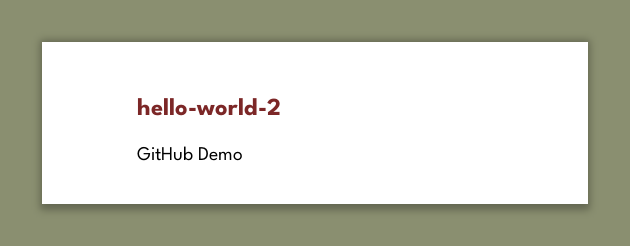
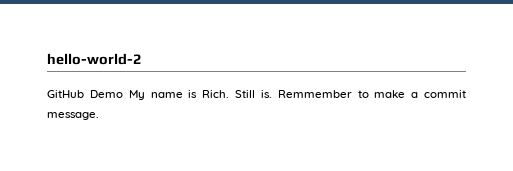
- GitHub Demo
+ GitHub Demo My name is Rich. Still is. Remmember to make a commit message.

